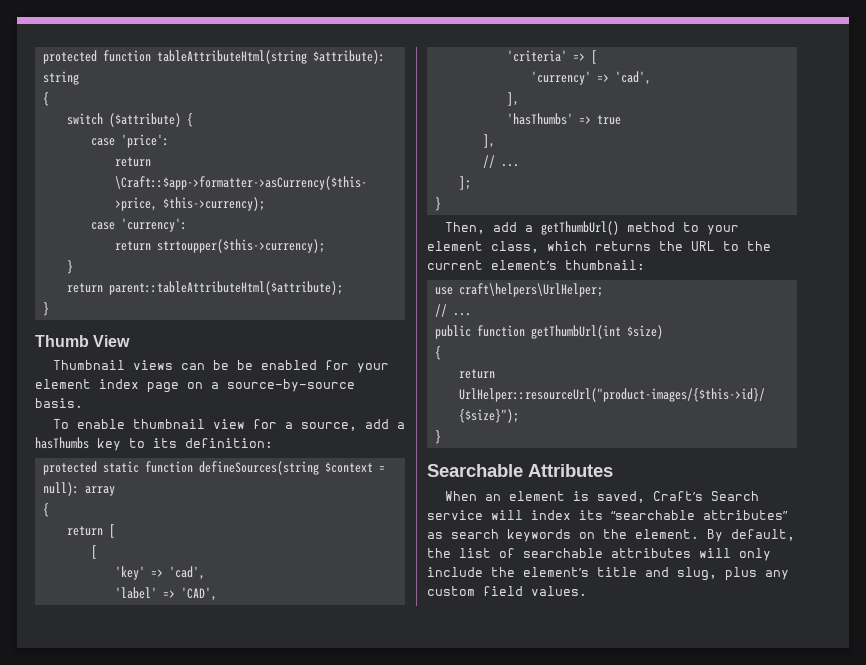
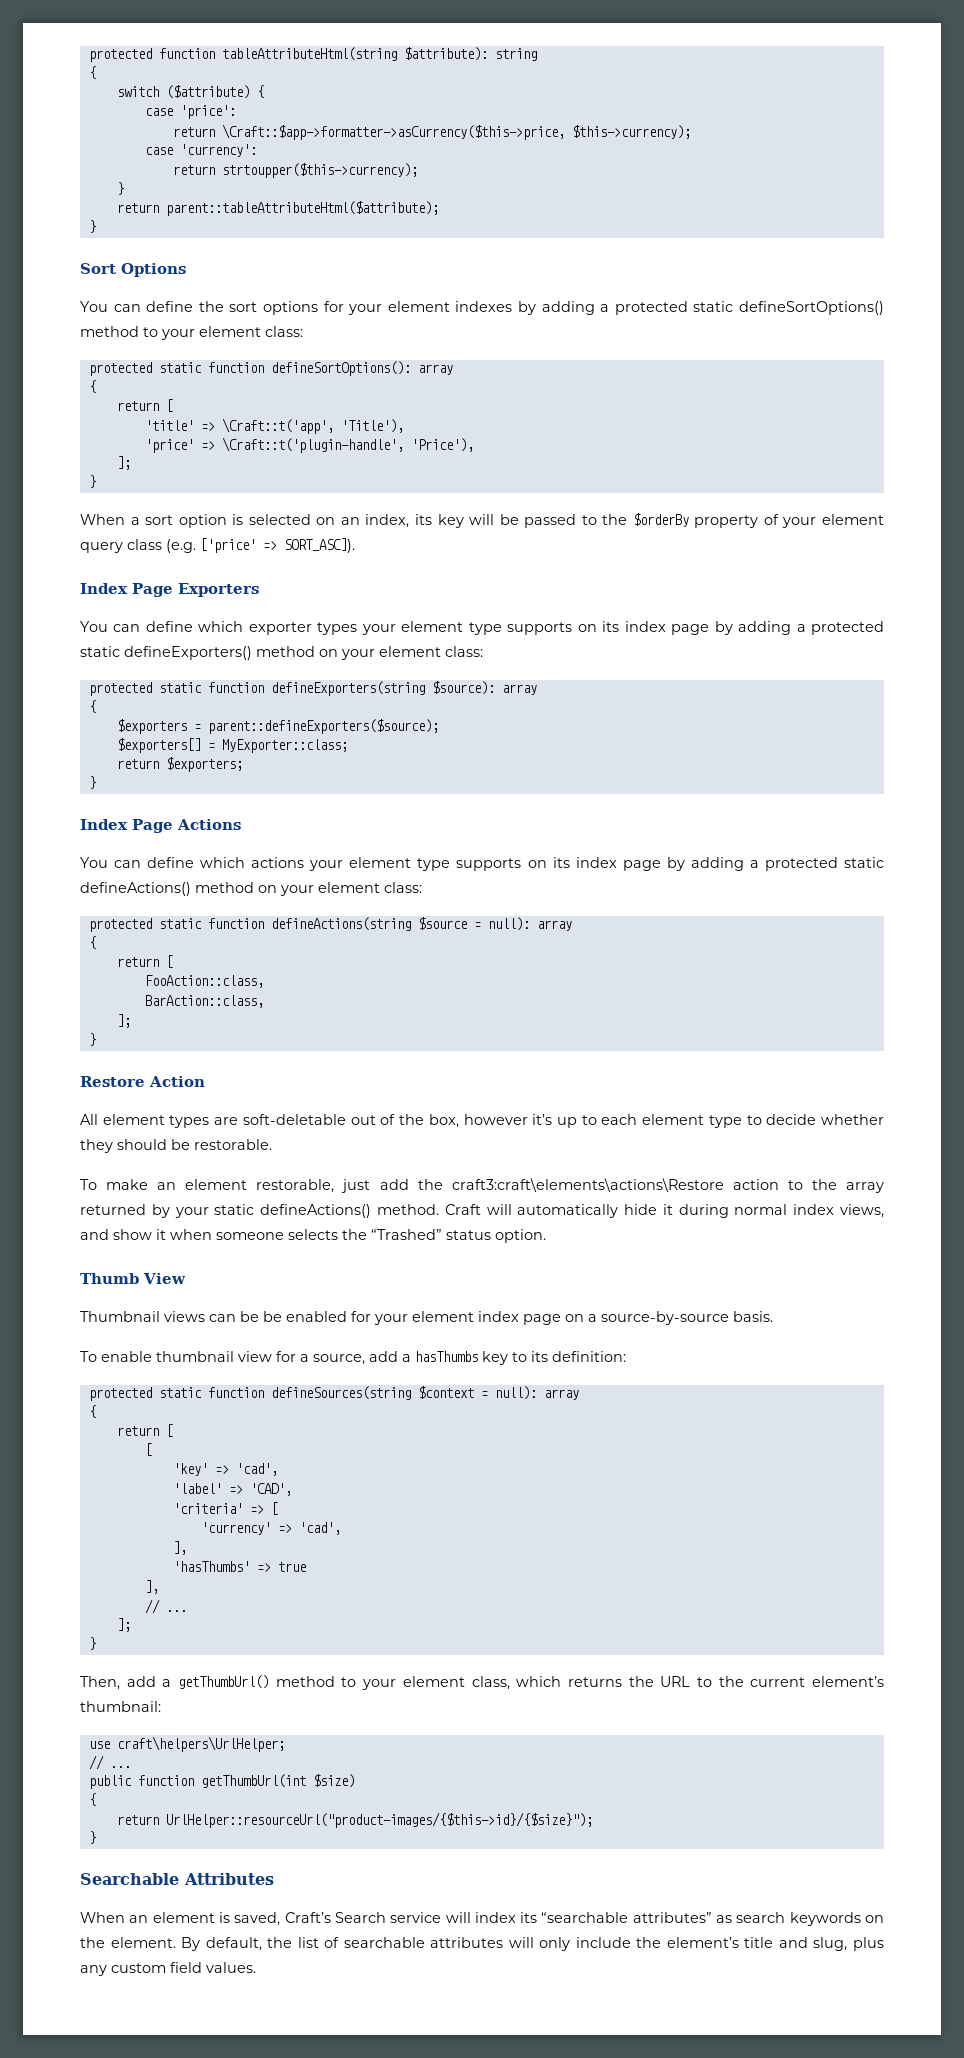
+ Sort Options
+ You can define the sort options for your element indexes by adding a protected static defineSortOptions() method to your element class:
+ protected static function defineSortOptions(): array
+ {
+ return [
+ 'title' => \Craft::t('app', 'Title'),
+ 'price' => \Craft::t('plugin-handle', 'Price'),
+ ];
+ }
+ When a sort option is selected on an index, its key will be passed to the $orderBy property of your element query class (e.g. ['price' => SORT_ASC]).
+ Index Page Exporters
+ You can define which exporter types your element type supports on its index page by adding a protected static defineExporters() method on your element class:
+ protected static function defineExporters(string $source): array
+ {
+ $exporters = parent::defineExporters($source);
+ $exporters[] = MyExporter::class;
+ return $exporters;
+ }
+ Index Page Actions
+ You can define which actions your element type supports on its index page by adding a protected static defineActions() method on your element class:
+ protected static function defineActions(string $source = null): array
+ {
+ return [
+ FooAction::class,
+ BarAction::class,
+ ];
+ }
+ Restore Action
+ All element types are soft-deletable out of the box, however it’s up to each element type to decide whether they should be restorable.
+ To make an element restorable, just add the craft3:craft\elements\actions\Restore action to the array returned by your static defineActions() method. Craft will automatically hide it during normal index views, and show it when someone selects the “Trashed” status option.

